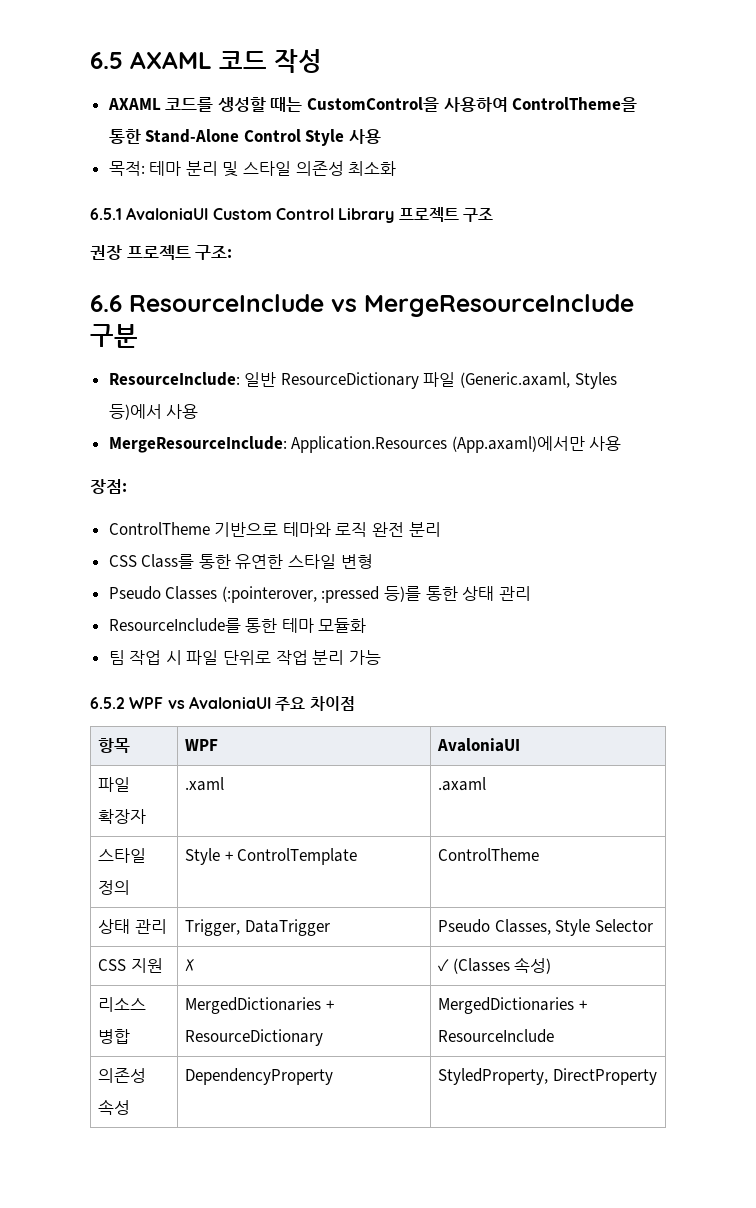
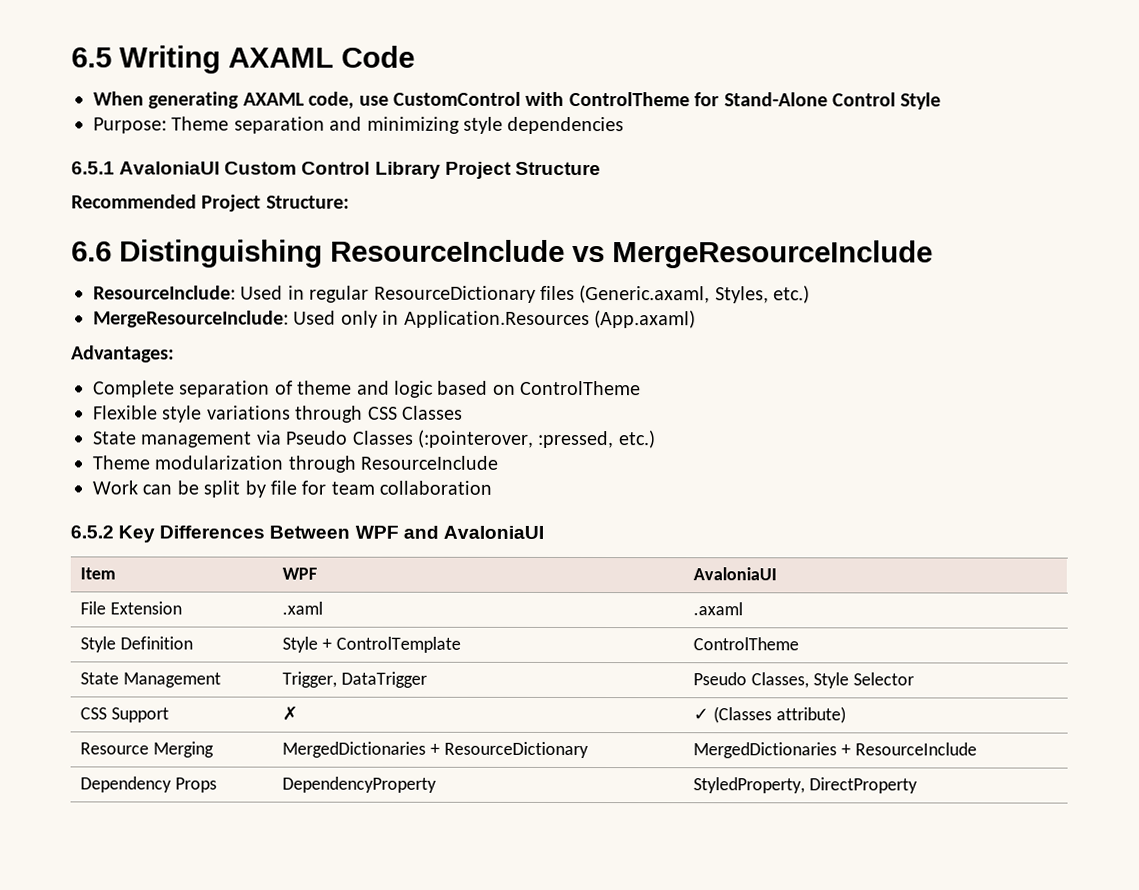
- 6.5 AXAML 코드 작성
- AXAML 코드를 생성할 때는 CustomControl을 사용하여 ControlTheme을 통한 Stand-Alone Control Style 사용
- 목적: 테마 분리 및 스타일 의존성 최소화
+ 6.5 Writing AXAML Code
+ When generating AXAML code, use CustomControl with ControlTheme for Stand-Alone Control Style
+ Purpose: Theme separation and minimizing style dependencies
- 6.5.1 AvaloniaUI Custom Control Library 프로젝트 구조
- 권장 프로젝트 구조:
+ 6.5.1 AvaloniaUI Custom Control Library Project Structure
+ Recommended Project Structure:
- 6.6 ResourceInclude vs MergeResourceInclude 구분
+ 6.6 Distinguishing ResourceInclude vs MergeResourceInclude
- ResourceInclude: 일반 ResourceDictionary 파일 (Generic.axaml, Styles 등)에서 사용
- MergeResourceInclude: Application.Resources (App.axaml)에서만 사용
- 장점:
- ControlTheme 기반으로 테마와 로직 완전 분리
- CSS Class를 통한 유연한 스타일 변형
- Pseudo Classes (:pointerover, :pressed 등)를 통한 상태 관리
- ResourceInclude를 통한 테마 모듈화
- 팀 작업 시 파일 단위로 작업 분리 가능
- 6.5.2 WPF vs AvaloniaUI 주요 차이점
- 항목 | WPF | AvaloniaUI
+ ResourceInclude: Used in regular ResourceDictionary files (Generic.axaml, Styles, etc.)
+ MergeResourceInclude: Used only in Application.Resources (App.axaml)
+ Advantages:
+ Complete separation of theme and logic based on ControlTheme
+ Flexible style variations through CSS Classes
+ State management via Pseudo Classes (:pointerover, :pressed, etc.)
+ Theme modularization through ResourceInclude
+ Work can be split by file for team collaboration
+ 6.5.2 Key Differences Between WPF and AvaloniaUI
+ Item | WPF | AvaloniaUI
- 파일 확장자 | .xaml | .axaml
+ File Extension | .xaml | .axaml
- 스타일 정의 | Style + ControlTemplate | ControlTheme
+ Style Definition | Style + ControlTemplate | ControlTheme
- 상태 관리 | Trigger, DataTrigger | Pseudo Classes, Style Selector
+ State Management | Trigger, DataTrigger | Pseudo Classes, Style Selector
- CSS 지원 | ✗ | ✓ (Classes 속성)
- 리소스 병합 | MergedDictionaries + ResourceDictionary | MergedDictionaries + ResourceInclude
+ CSS Support | ✗ | ✓ (Classes attribute)
+ Resource Merging | MergedDictionaries + ResourceDictionary | MergedDictionaries + ResourceInclude
- 의존성 속성 | DependencyProperty | StyledProperty, DirectProperty
+ Dependency Props | DependencyProperty | StyledProperty, DirectProperty

